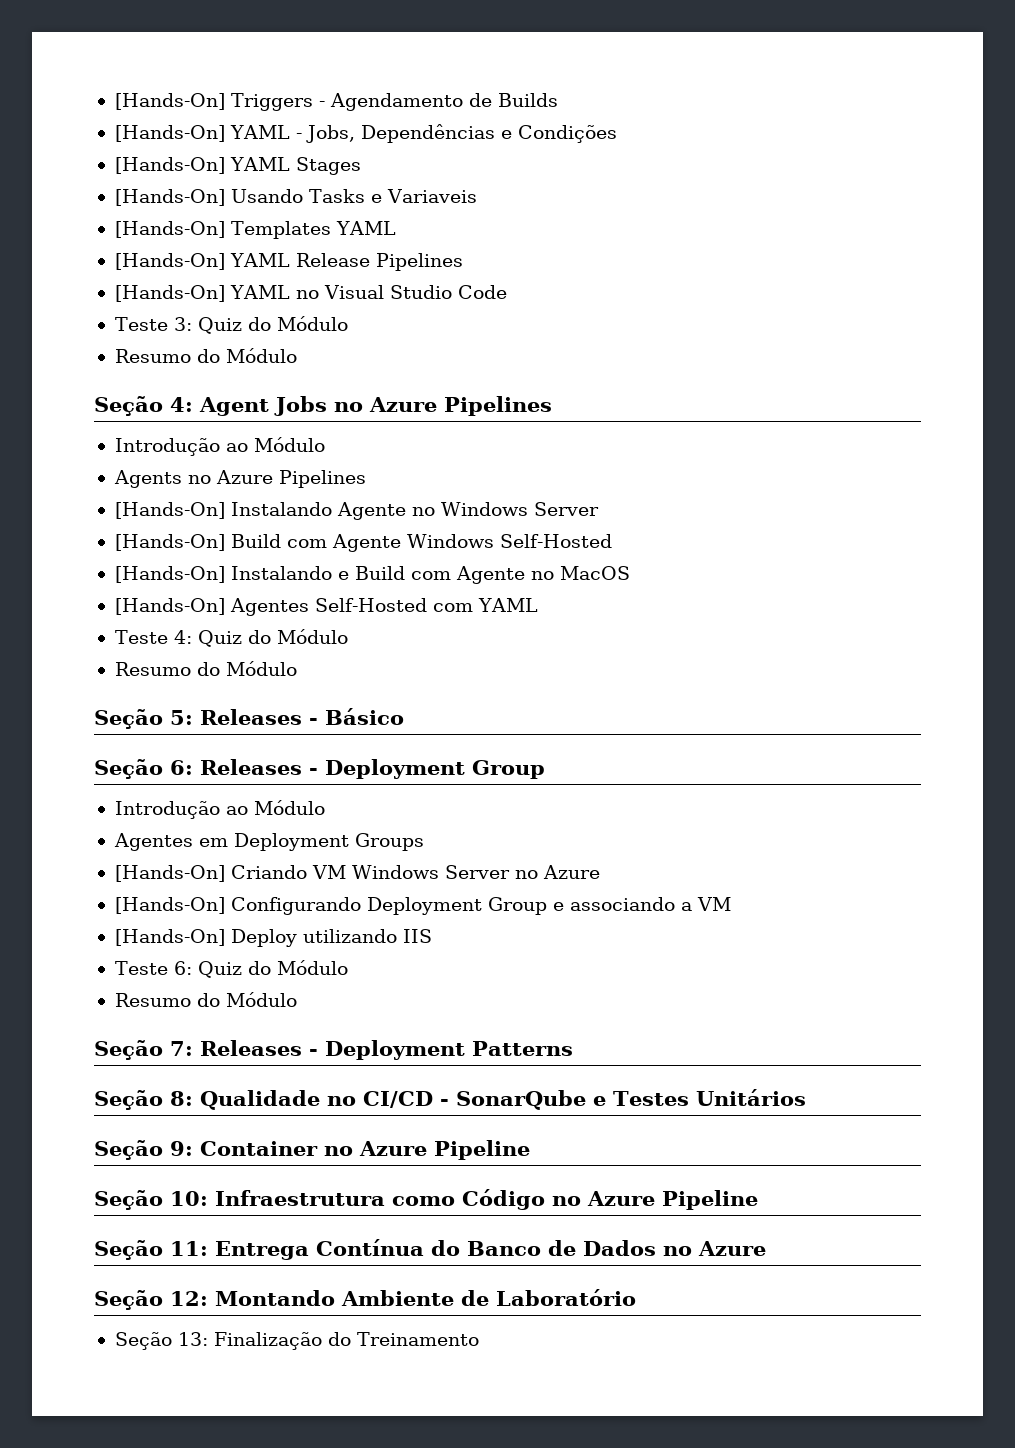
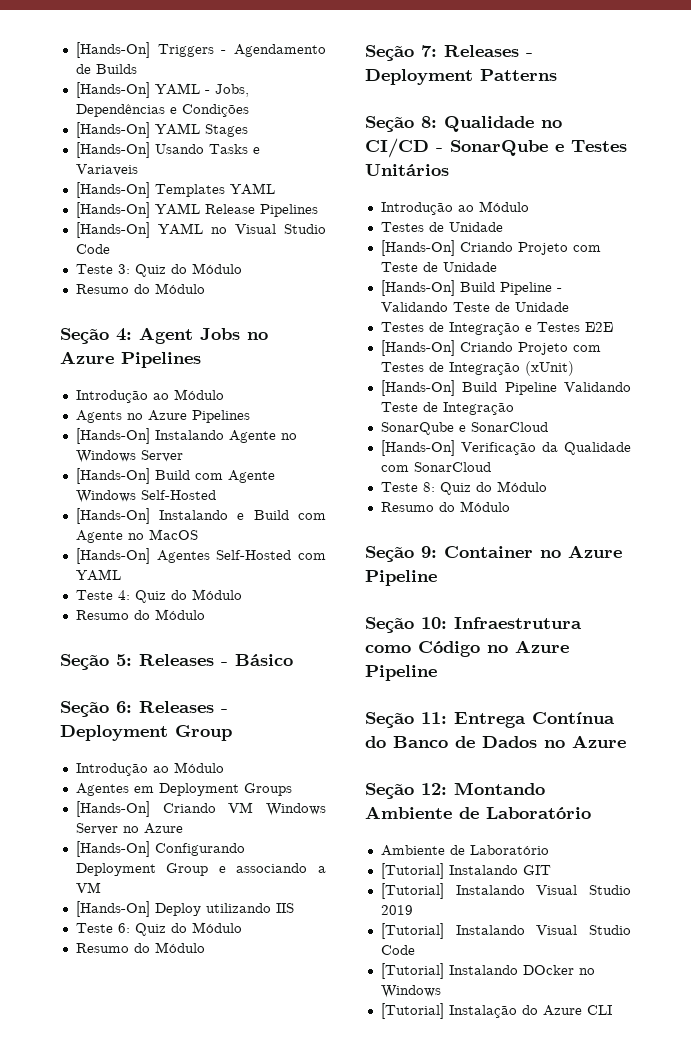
  Seção 8: Qualidade no CI/CD - SonarQube e Testes Unitários
+ Introdução ao Módulo
+ Testes de Unidade
+ [Hands-On] Criando Projeto com Teste de Unidade
+ [Hands-On] Build Pipeline - Validando Teste de Unidade
+ Testes de Integração e Testes E2E
+ [Hands-On] Criando Projeto com Testes de Integração (xUnit)
+ [Hands-On] Build Pipeline Validando Teste de Integração
+ SonarQube e SonarCloud
+ [Hands-On] Verificação da Qualidade com SonarCloud
+ Teste 8: Quiz do Módulo
+ Resumo do Módulo
  Seção 12: Montando Ambiente de Laboratório
- Seção 13: Finalização do Treinamento
+ Ambiente de Laboratório
+ [Tutorial] Instalando GIT
+ [Tutorial] Instalando Visual Studio 2019
+ [Tutorial] Instalando Visual Studio Code
+ [Tutorial] Instalando DOcker no Windows
+ [Tutorial] Instalação do Azure CLI

